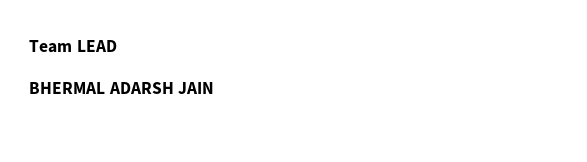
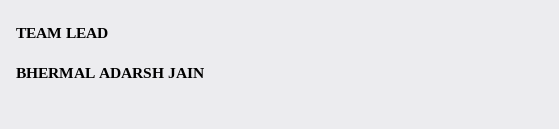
- Team LEAD
+ TEAM LEAD

